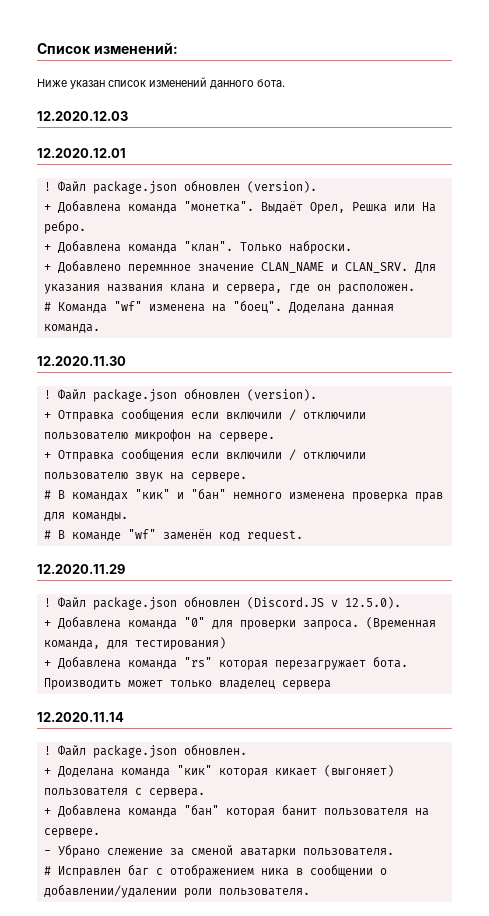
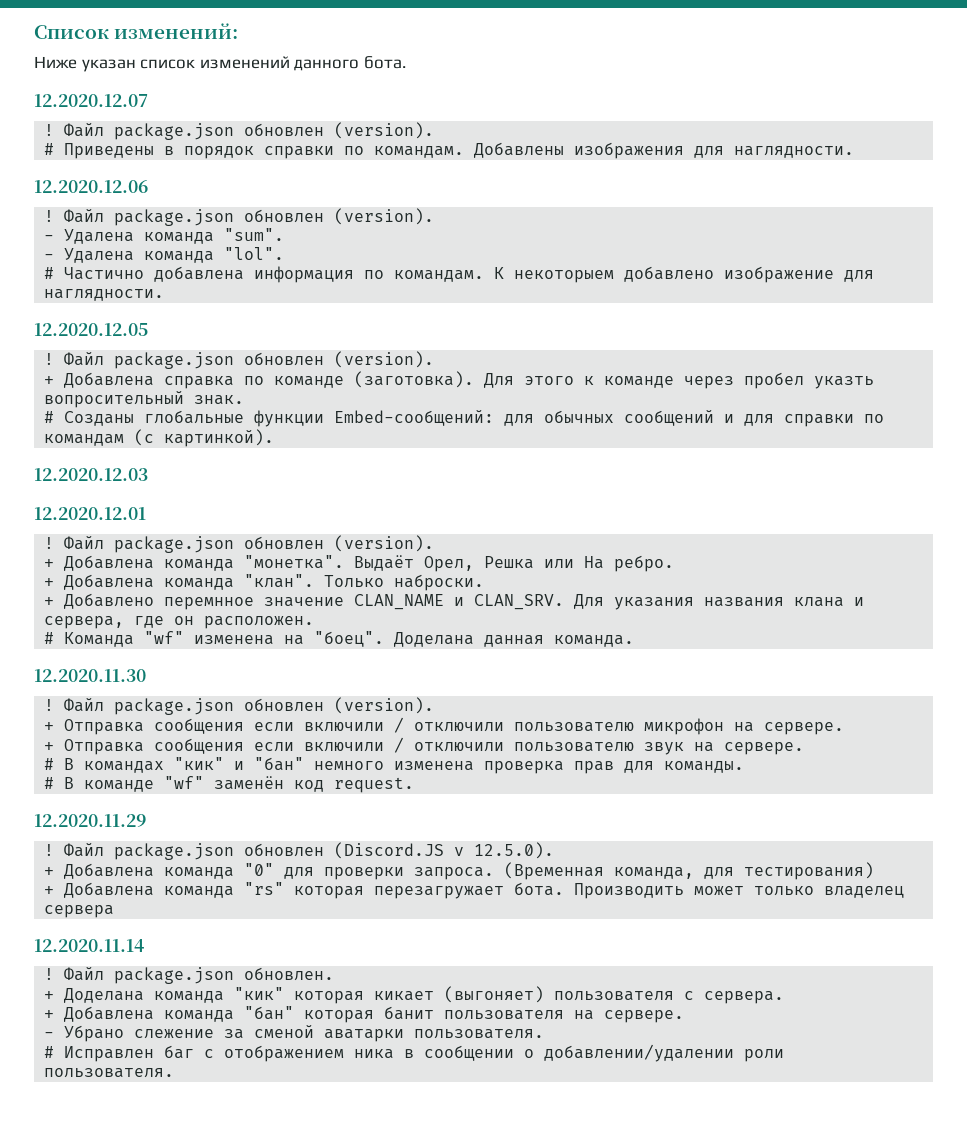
+ 12.2020.12.07
+ ! Файл package.json обновлен (version).
+ # Приведены в порядок справки по командам. Добавлены изображения для наглядности.
+ 12.2020.12.06
+ ! Файл package.json обновлен (version).
+ - Удалена команда "sum".
+ - Удалена команда "lol".
+ # Частично добавлена информация по командам. К некоторыем добавлено изображение для наглядности.
+ 12.2020.12.05
+ ! Файл package.json обновлен (version).
+ + Добавлена справка по команде (заготовка). Для этого к команде через пробел указть вопросительный знак.
+ # Созданы глобальные функции Embed-сообщений: для обычных сообщений и для справки по командам (с картинкой).

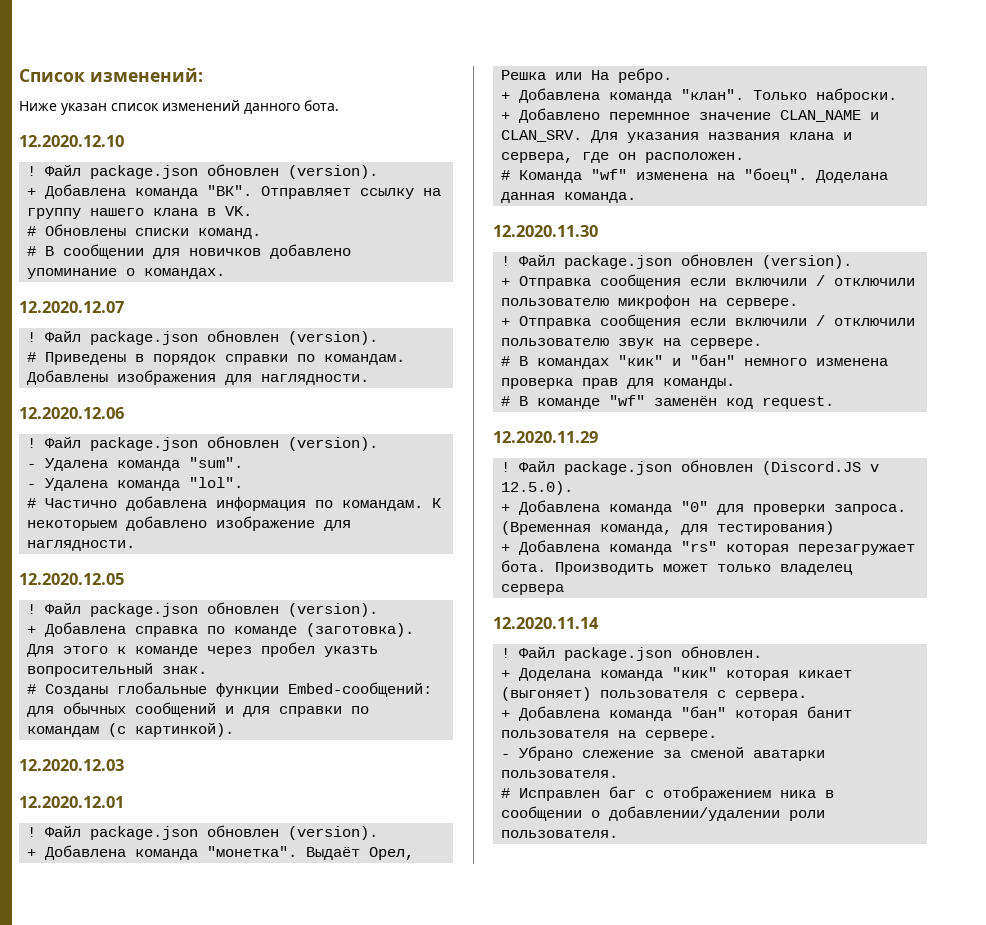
+ 12.2020.12.10
+ ! Файл package.json обновлен (version).
+ + Добавлена команда "ВК". Отправляет ссылку на группу нашего клана в VK.
+ # Обновлены списки команд.
+ # В сообщении для новичков добавлено упоминание о командах.

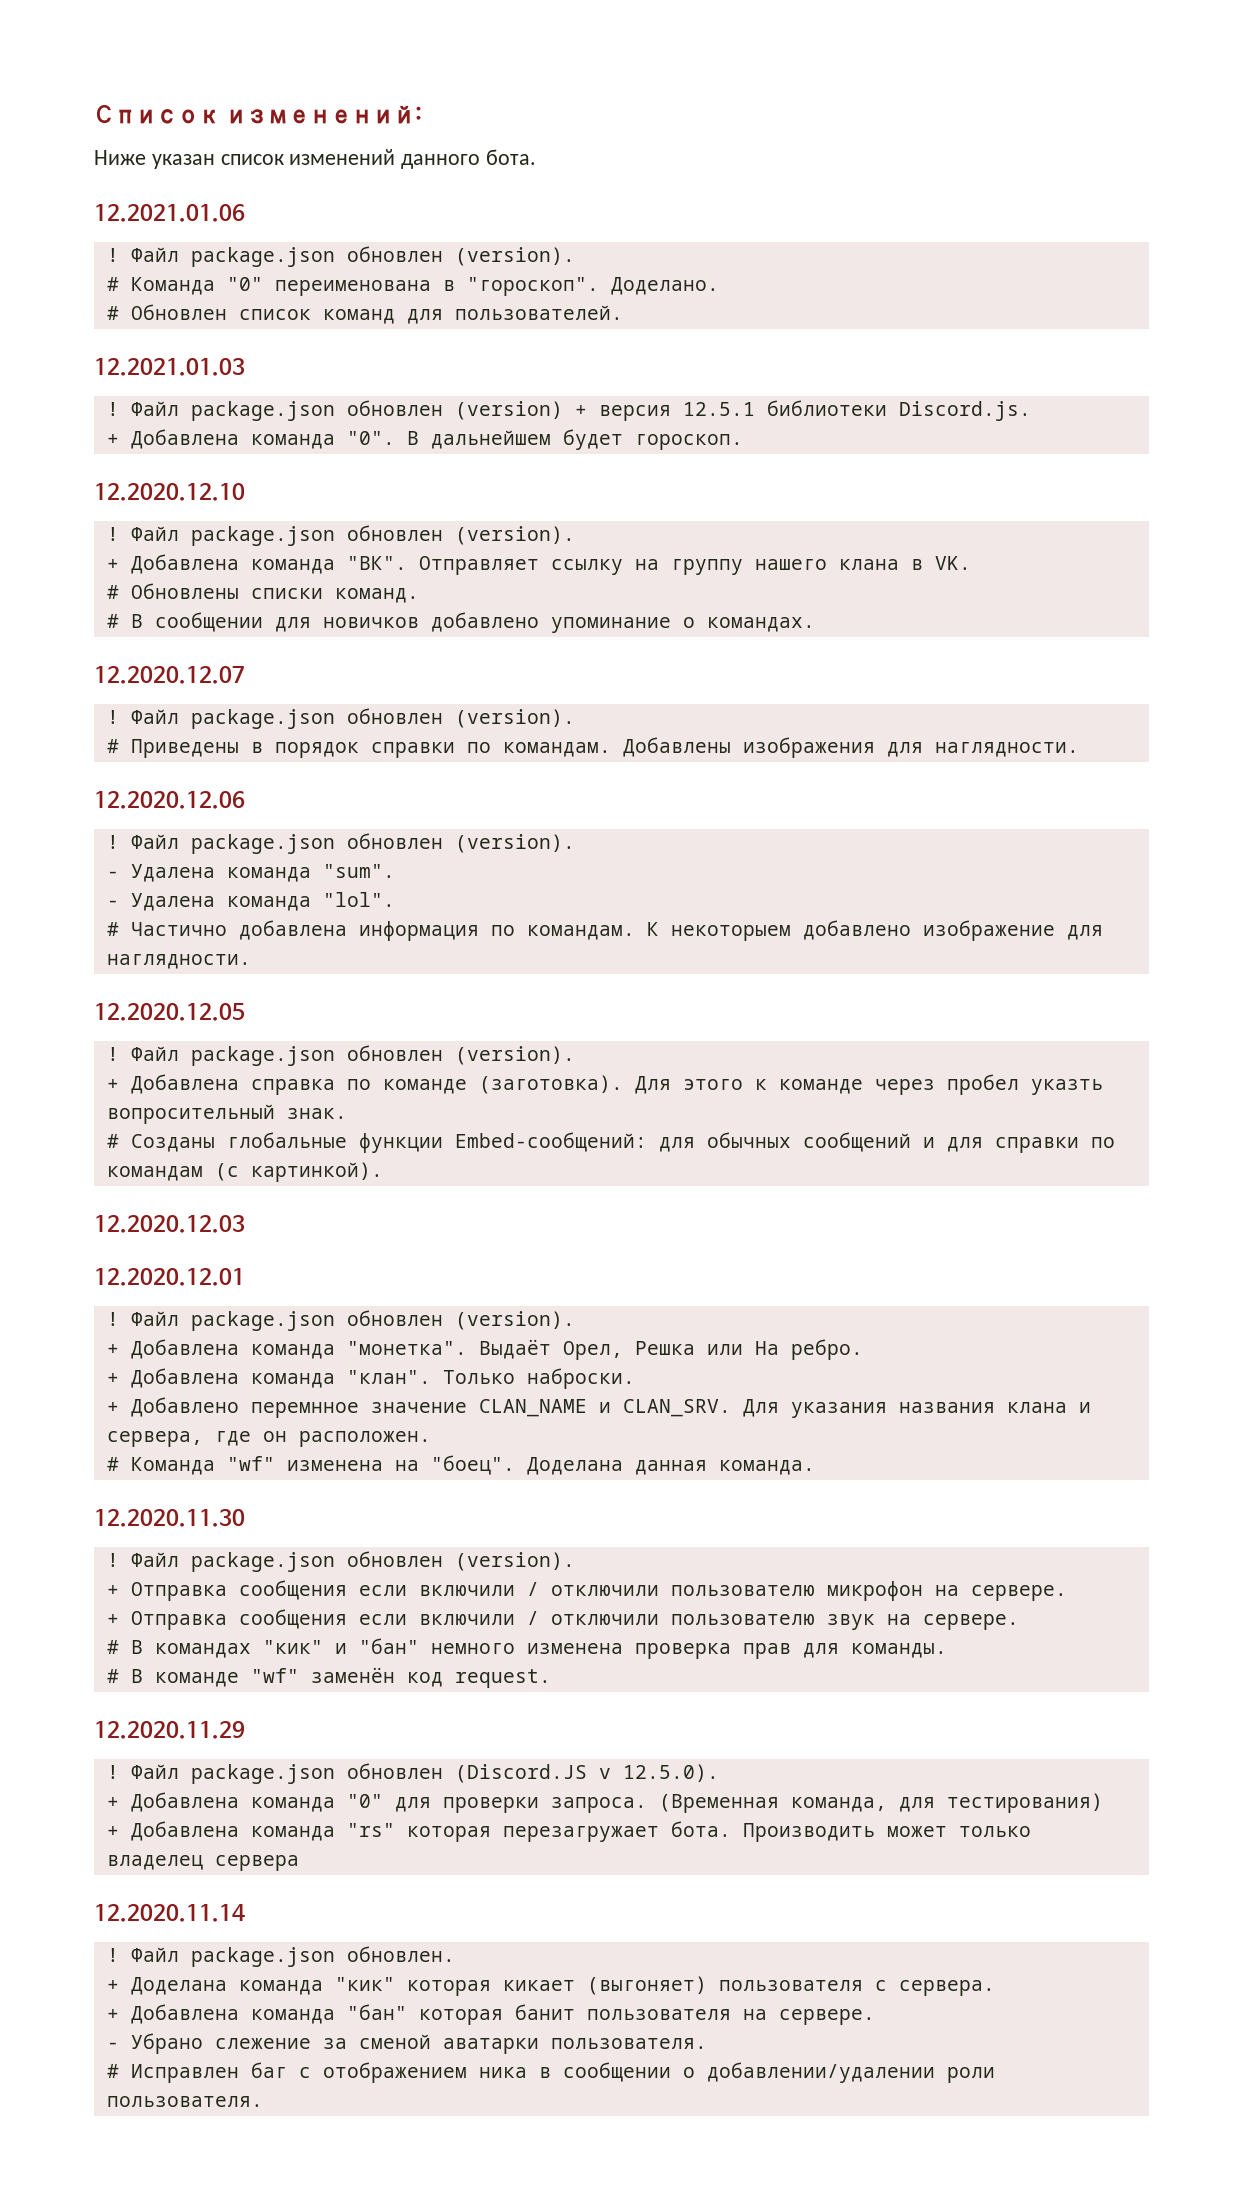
+ 12.2021.01.06
+ ! Файл package.json обновлен (version).
+ # Команда "0" переименована в "гороскоп". Доделано.
+ # Обновлен список команд для пользователей.
+ 12.2021.01.03
+ ! Файл package.json обновлен (version) + версия 12.5.1 библиотеки Discord.js.
+ + Добавлена команда "0". В дальнейшем будет гороскоп.

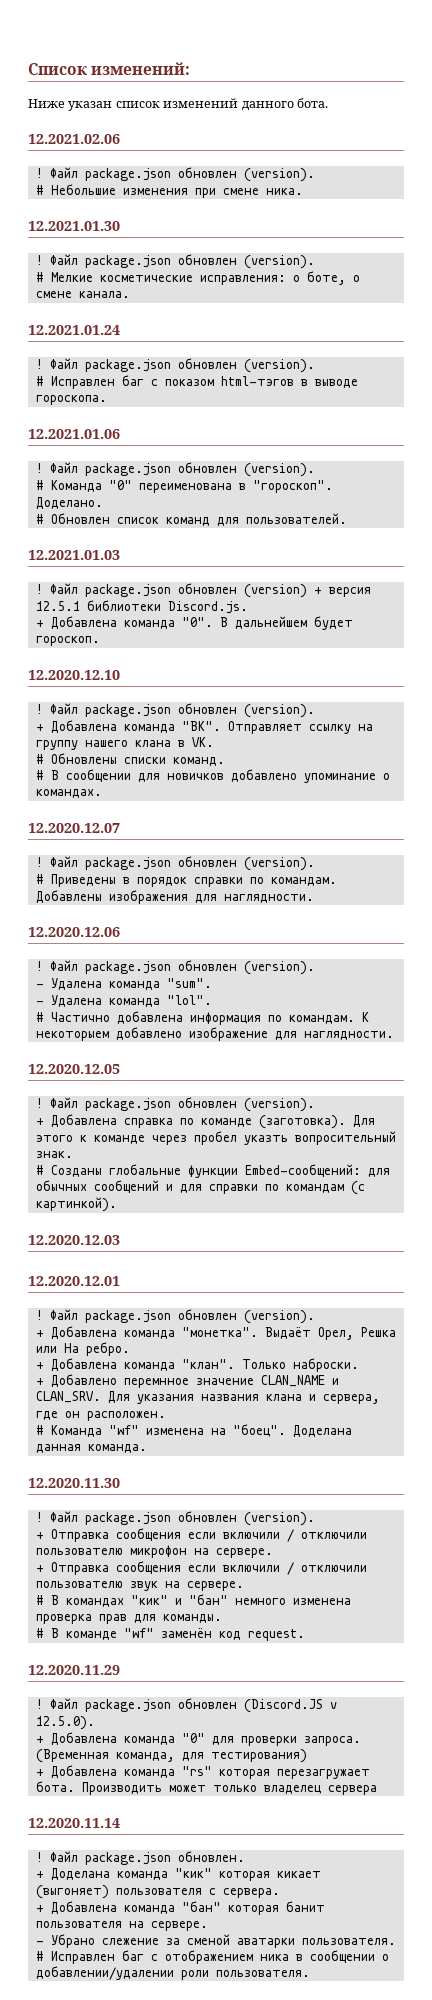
+ 12.2021.02.06
+ ! Файл package.json обновлен (version).
+ # Небольшие изменения при смене ника.
+ 12.2021.01.30
+ ! Файл package.json обновлен (version).
+ # Мелкие косметические исправления: о боте, о смене канала.
+ 12.2021.01.24
+ ! Файл package.json обновлен (version).
+ # Исправлен баг с показом html-тэгов в выводе гороскопа.

